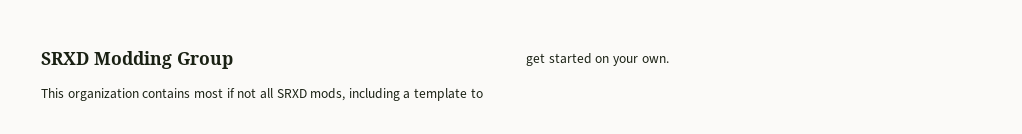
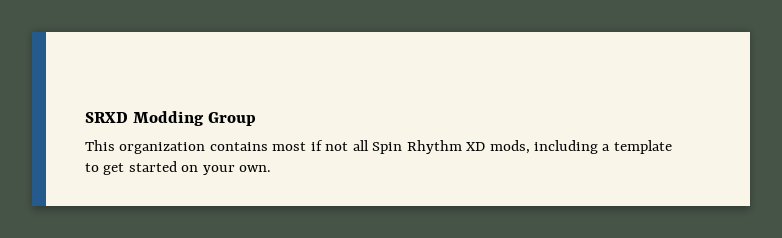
- This organization contains most if not all SRXD mods, including a template to get started on your own.
+ This organization contains most if not all Spin Rhythm XD mods, including a template to get started on your own.

